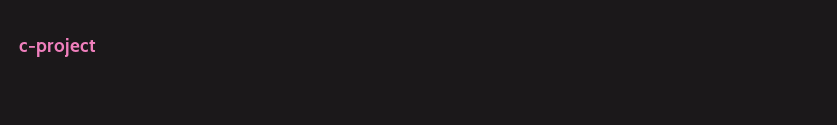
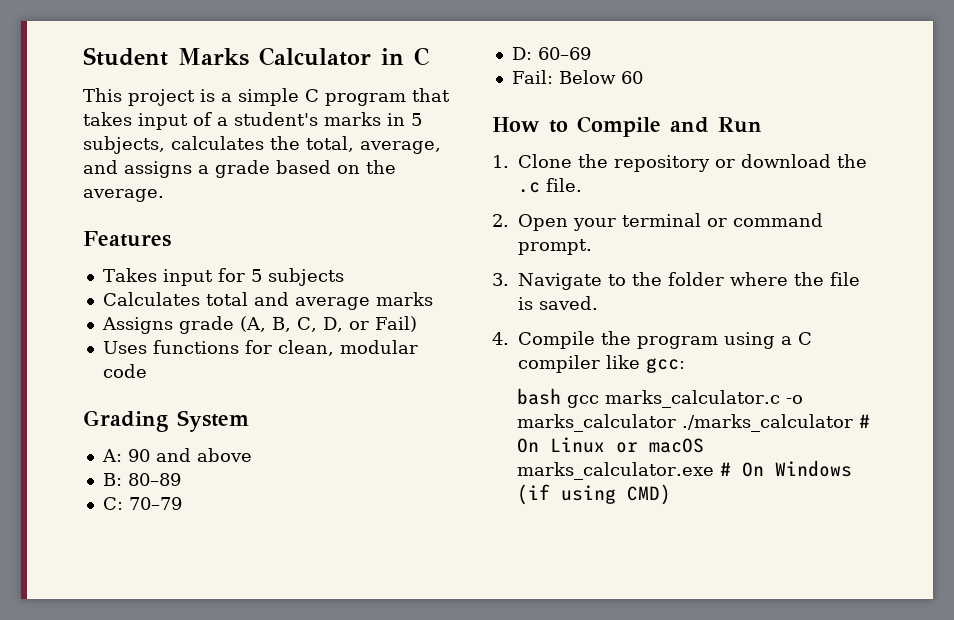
- c-project
+ Student Marks Calculator in C
+ This project is a simple C program that takes input of a student's marks in 5 subjects, calculates the total, average, and assigns a grade based on the average.
+ Features
+ Takes input for 5 subjects
+ Calculates total and average marks
+ Assigns grade (A, B, C, D, or Fail)
+ Uses functions for clean, modular code
+ Grading System
+ A: 90 and above
+ B: 80–89
+ C: 70–79
+ D: 60–69
+ Fail: Below 60
+ How to Compile and Run
+ 1. Clone the repository or download the .c file.
+ 2. Open your terminal or command prompt.
+ 3. Navigate to the folder where the file is saved.
+ 4. Compile the program using a C compiler like gcc:
+ bash gcc marks_calculator.c -o marks_calculator ./marks_calculator # On Linux or macOS marks_calculator.exe # On Windows (if using CMD)

